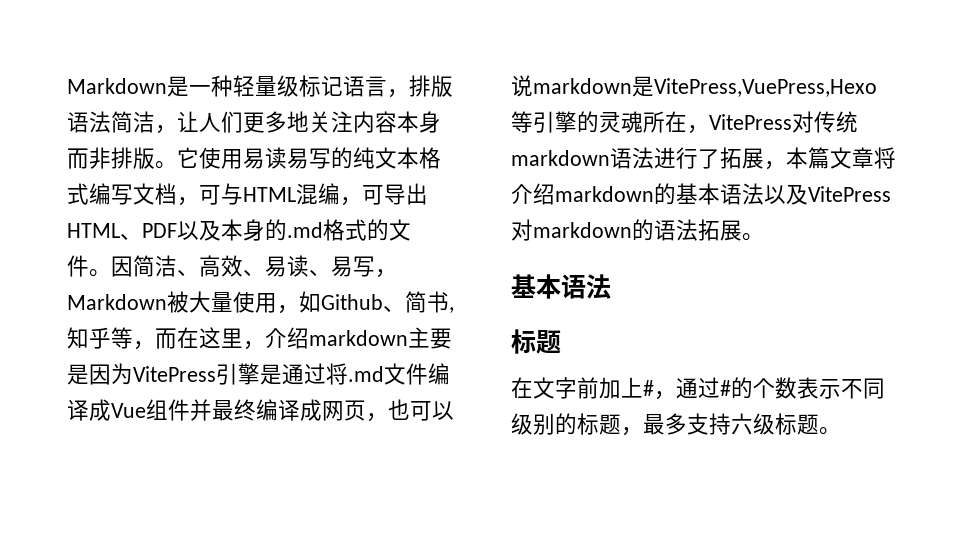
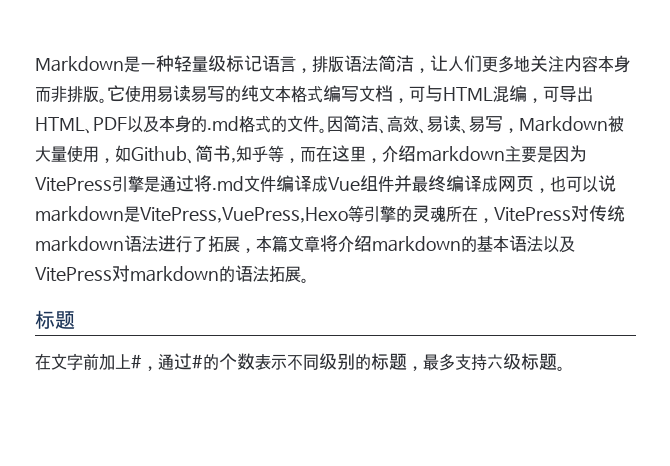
  因简洁、高效、易读、易写，Markdown被大量使用，如Github、简书,知乎等，而在这里，介绍markdown主要是因为VitePress引擎是通过将.md文件编译成Vue组件并最终编译成网页，也可以说markdown是VitePress,VuePress,Hexo等引擎的灵魂所在，VitePress对传统markdown语法进行了拓展，本篇文章将介绍markdown的基本语法以及VitePress对markdown的语法拓展。
- 基本语法

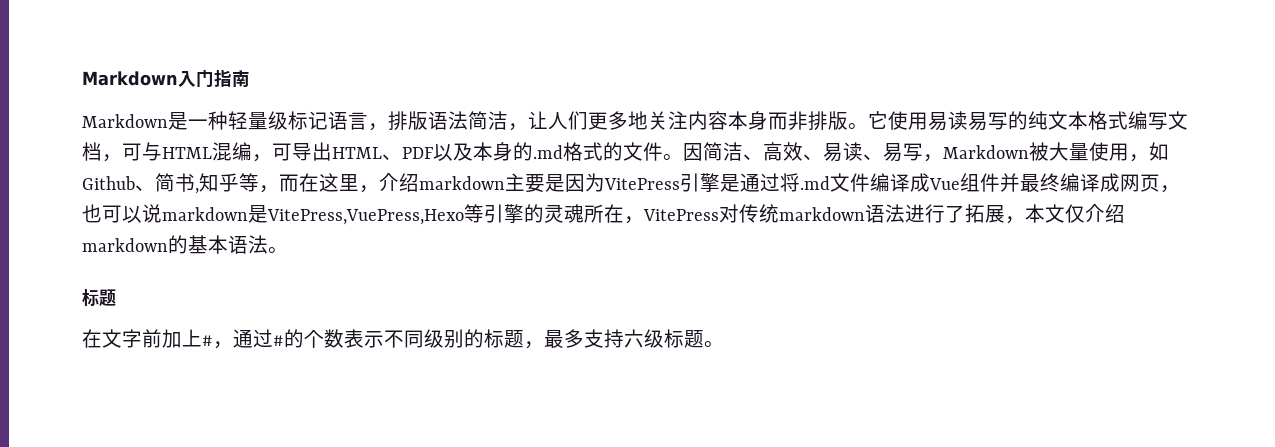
+ Markdown入门指南
- 因简洁、高效、易读、易写，Markdown被大量使用，如Github、简书,知乎等，而在这里，介绍markdown主要是因为VitePress引擎是通过将.md文件编译成Vue组件并最终编译成网页，也可以说markdown是VitePress,VuePress,Hexo等引擎的灵魂所在，VitePress对传统markdown语法进行了拓展，本篇文章将介绍markdown的基本语法以及VitePress对markdown的语法拓展。
+ 因简洁、高效、易读、易写，Markdown被大量使用，如Github、简书,知乎等，而在这里，介绍markdown主要是因为VitePress引擎是通过将.md文件编译成Vue组件并最终编译成网页，也可以说markdown是VitePress,VuePress,Hexo等引擎的灵魂所在，VitePress对传统markdown语法进行了拓展，本文仅介绍markdown的基本语法。

